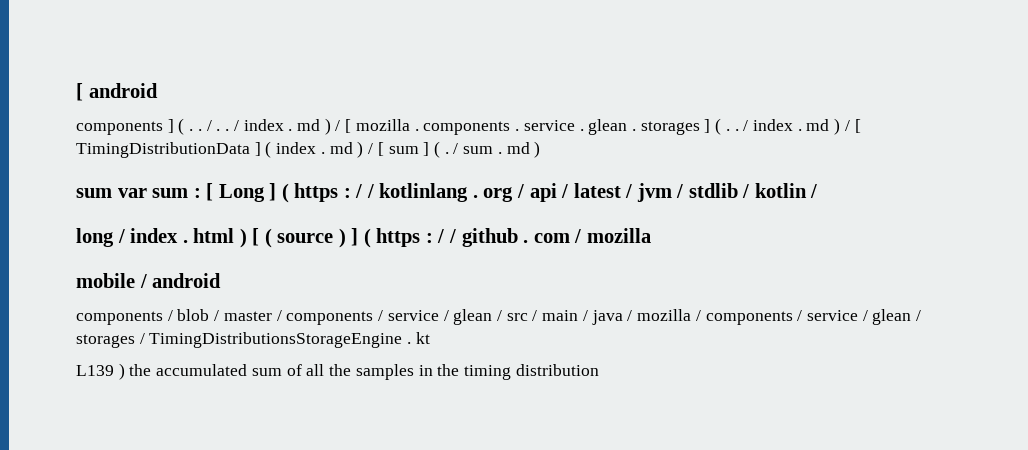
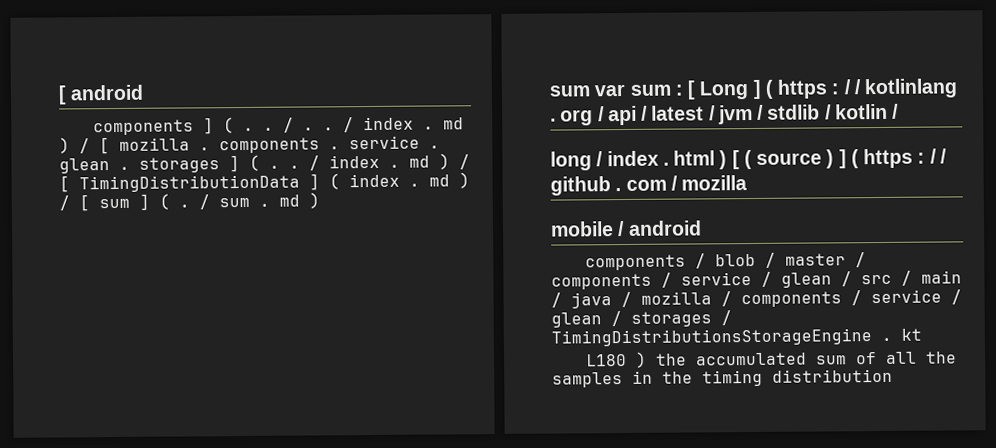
- L139 ) the accumulated sum of all the samples in the timing distribution
+ L180 ) the accumulated sum of all the samples in the timing distribution

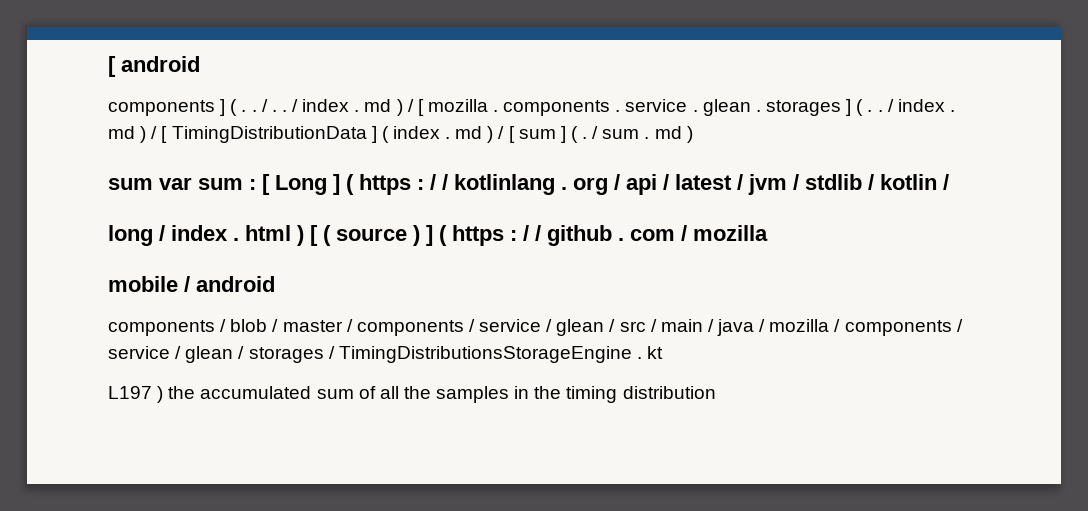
- L180 ) the accumulated sum of all the samples in the timing distribution
+ L197 ) the accumulated sum of all the samples in the timing distribution

